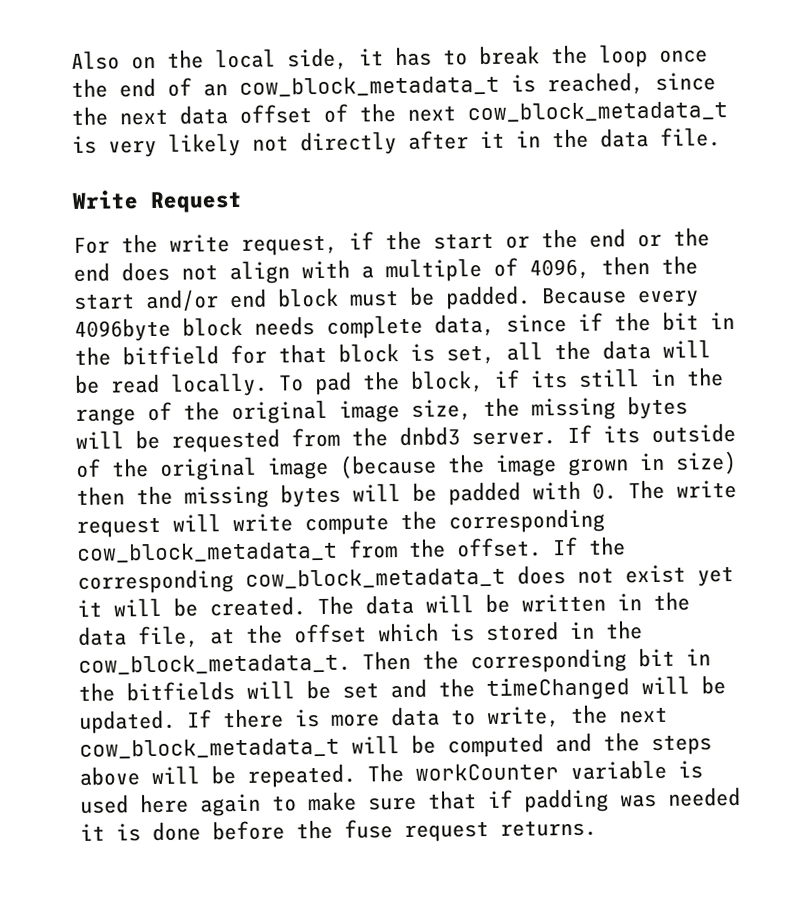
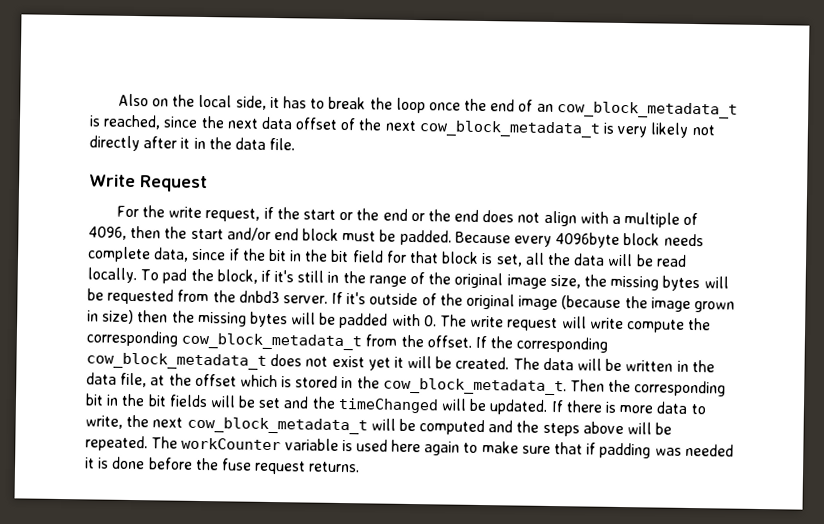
- Because every 4096byte block needs complete data, since if the bit in the bitfield for that block is set, all the data will be read locally.
+ Because every 4096byte block needs complete data, since if the bit in the bit field for that block is set, all the data will be read locally.
- To pad the block, if its still in the range of the original image size, the missing bytes will be requested from the dnbd3 server.
+ To pad the block, if it's still in the range of the original image size, the missing bytes will be requested from the dnbd3 server.
- If its outside of the original image (because the image grown in size) then the missing bytes will be padded with 0. The write request will write compute the corresponding cow_block_metadata_t from the offset.
+ If it's outside of the original image (because the image grown in size) then the missing bytes will be padded with 0. The write request will write compute the corresponding cow_block_metadata_t from the offset.
- Then the corresponding bit in the bitfields will be set and the timeChanged will be updated.
+ Then the corresponding bit in the bit fields will be set and the timeChanged will be updated.

